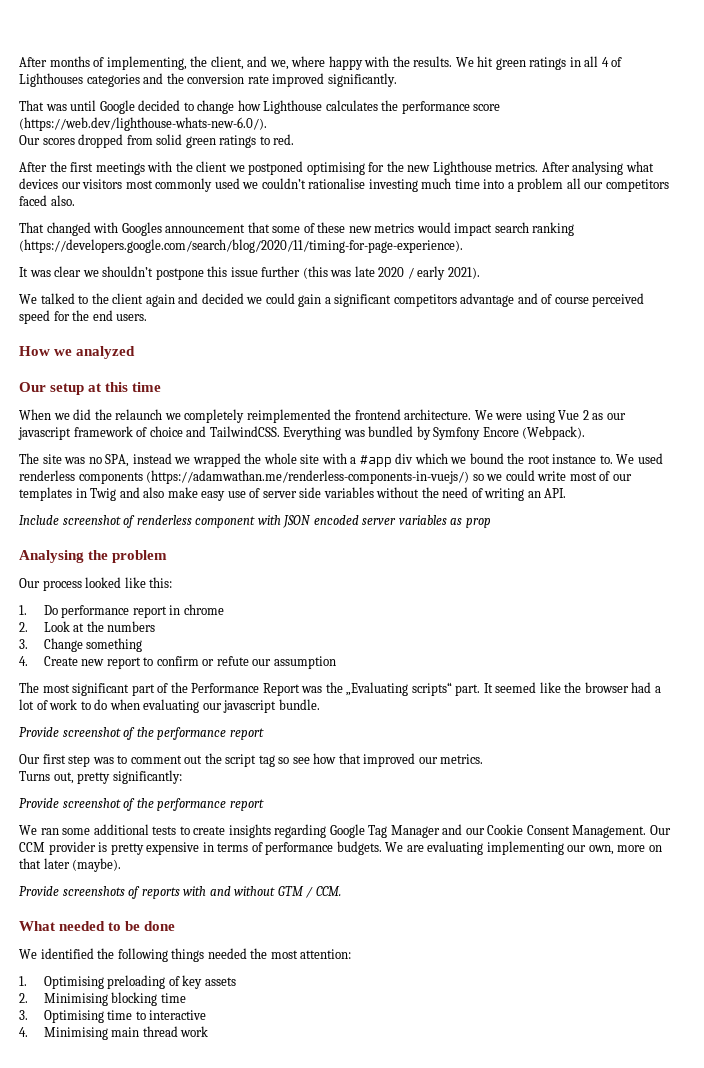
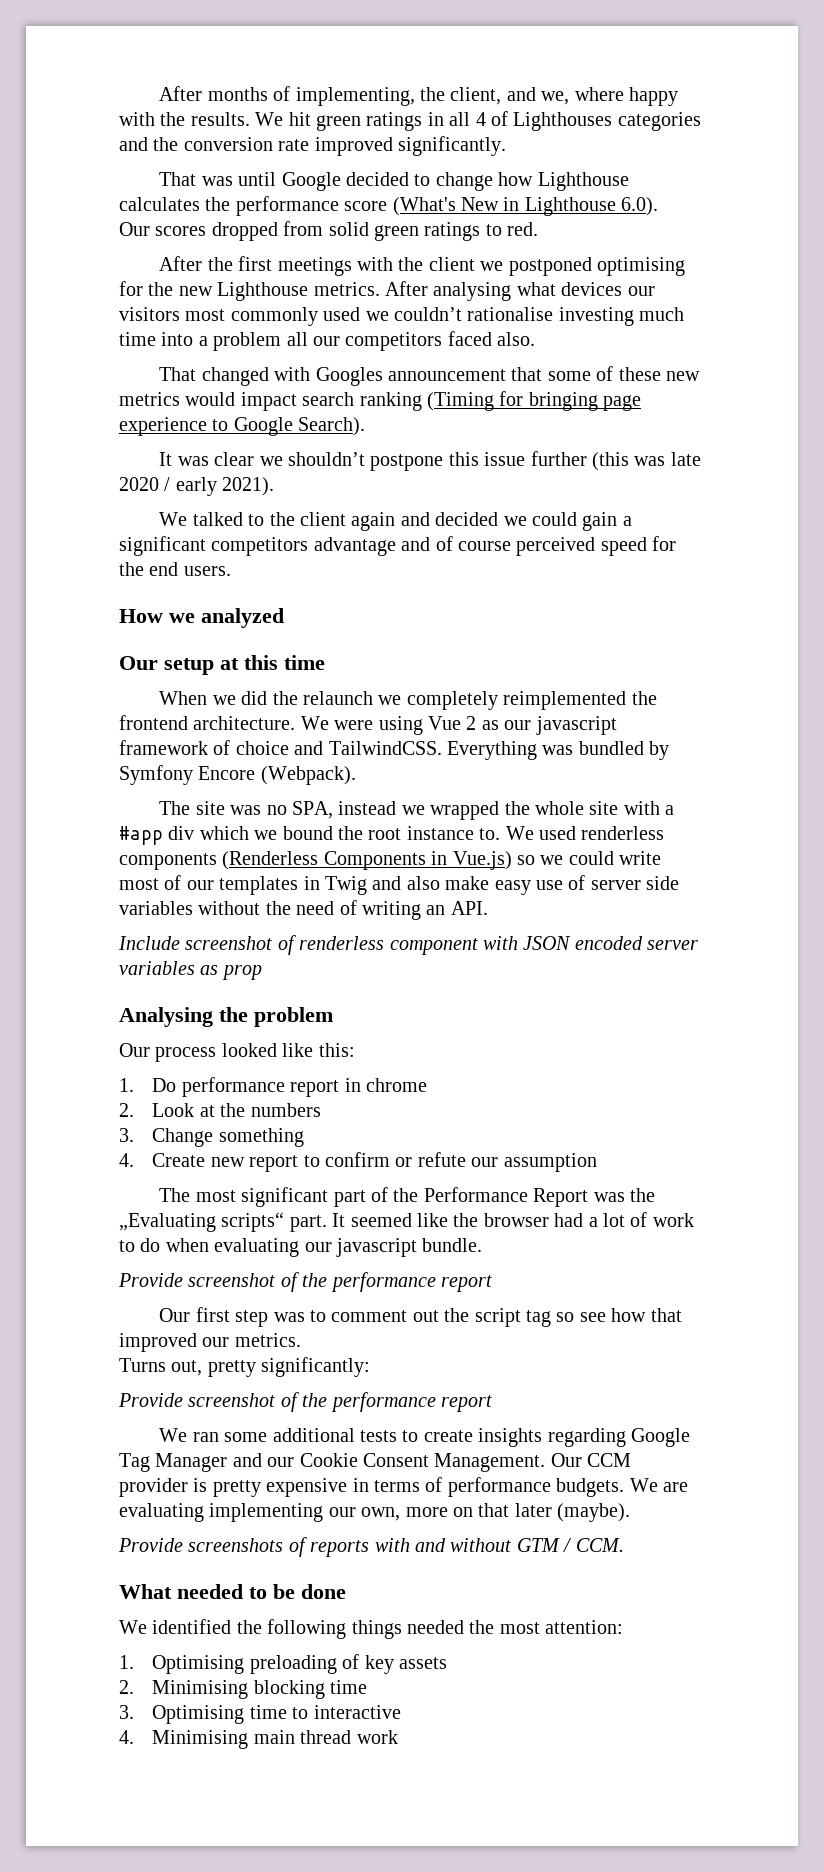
- That was until Google decided to change how Lighthouse calculates the performance score (https://web.dev/lighthouse-whats-new-6.0/).
+ That was until Google decided to change how Lighthouse calculates the performance score (What's New in Lighthouse 6.0).
- That changed with Googles announcement that some of these new metrics would impact search ranking (https://developers.google.com/search/blog/2020/11/timing-for-page-experience).
+ That changed with Googles announcement that some of these new metrics would impact search ranking (Timing for bringing page experience to Google Search).
- We used renderless components (https://adamwathan.me/renderless-components-in-vuejs/) so we could write most of our templates in Twig and also make easy use of server side variables without the need of writing an API.
+ We used renderless components (Renderless Components in Vue.js) so we could write most of our templates in Twig and also make easy use of server side variables without the need of writing an API.

